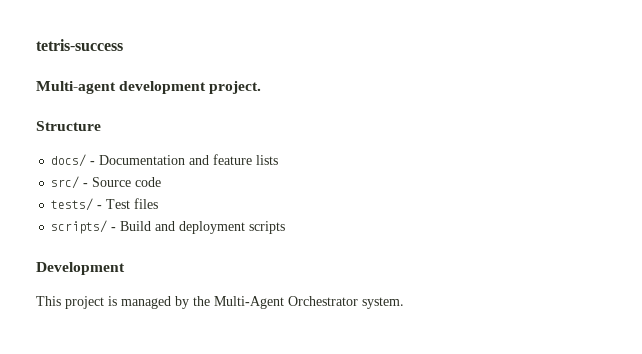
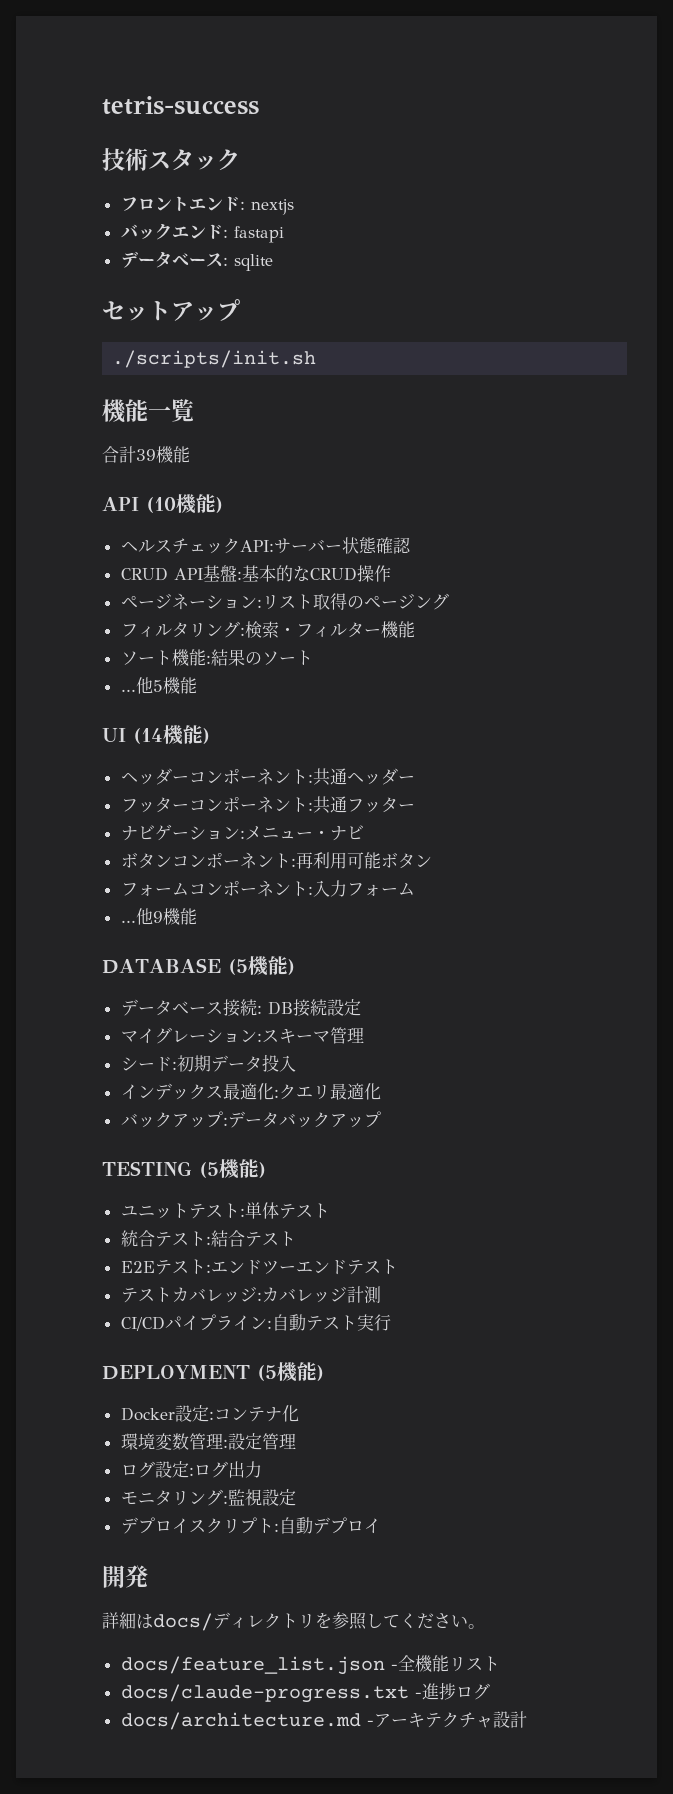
- Multi-agent development project.
- Structure
- docs/ - Documentation and feature lists
- src/ - Source code
- tests/ - Test files
- scripts/ - Build and deployment scripts
- Development
- This project is managed by the Multi-Agent Orchestrator system.
+ 技術スタック
+ フロントエンド: nextjs
+ バックエンド: fastapi
+ データベース: sqlite
+ セットアップ
+ ./scripts/init.sh
+ 機能一覧
+ 合計39機能
+ API (10機能)
+ ヘルスチェックAPI:サーバー状態確認
+ CRUD API基盤:基本的なCRUD操作
+ ページネーション:リスト取得のページング
+ フィルタリング:検索・フィルター機能
+ ソート機能:結果のソート
+ ...他5機能
+ UI (14機能)
+ ヘッダーコンポーネント:共通ヘッダー
+ フッターコンポーネント:共通フッター
+ ナビゲーション:メニュー・ナビ
+ ボタンコンポーネント:再利用可能ボタン
+ フォームコンポーネント:入力フォーム
+ ...他9機能
+ DATABASE (5機能)
+ データベース接続: DB接続設定
+ マイグレーション:スキーマ管理
+ シード:初期データ投入
+ インデックス最適化:クエリ最適化
+ バックアップ:データバックアップ
+ TESTING (5機能)
+ ユニットテスト:単体テスト
+ 統合テスト:結合テスト
+ E2Eテスト:エンドツーエンドテスト
+ テストカバレッジ:カバレッジ計測
+ CI/CDパイプライン:自動テスト実行
+ DEPLOYMENT (5機能)
+ Docker設定:コンテナ化
+ 環境変数管理:設定管理
+ ログ設定:ログ出力
+ モニタリング:監視設定
+ デプロイスクリプト:自動デプロイ
+ 開発
+ 詳細はdocs/ディレクトリを参照してください。
+ docs/feature_list.json -全機能リスト
+ docs/claude-progress.txt -進捗ログ
+ docs/architecture.md -アーキテクチャ設計

